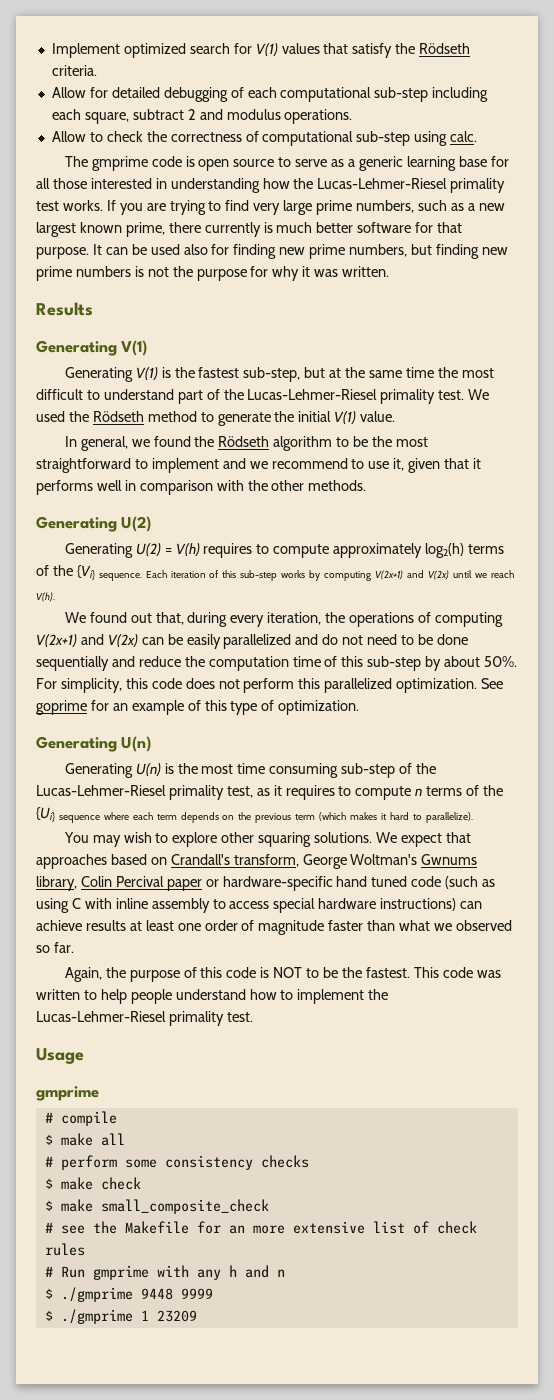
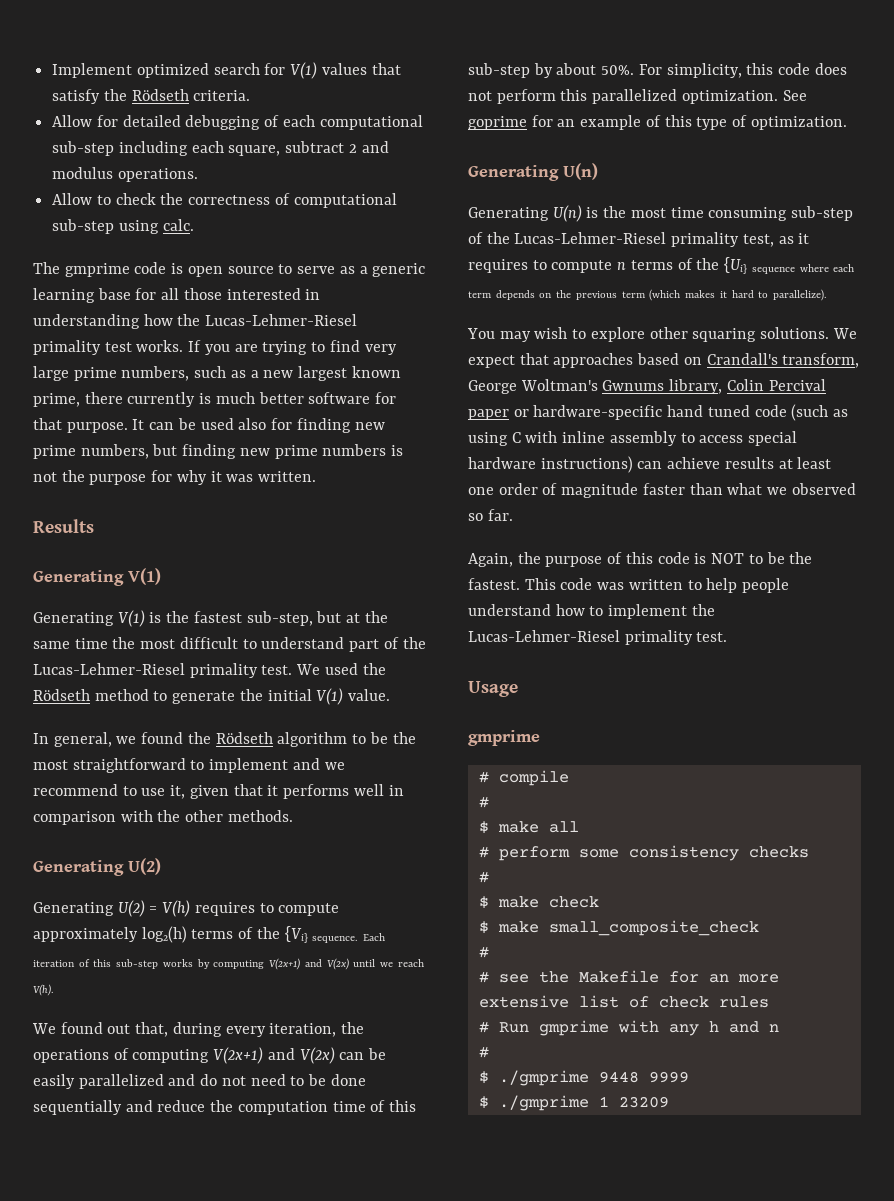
  # compile
+ #
  # perform some consistency checks
+ #
  $ make small_composite_check
+ #
  # Run gmprime with any h and n
+ #

